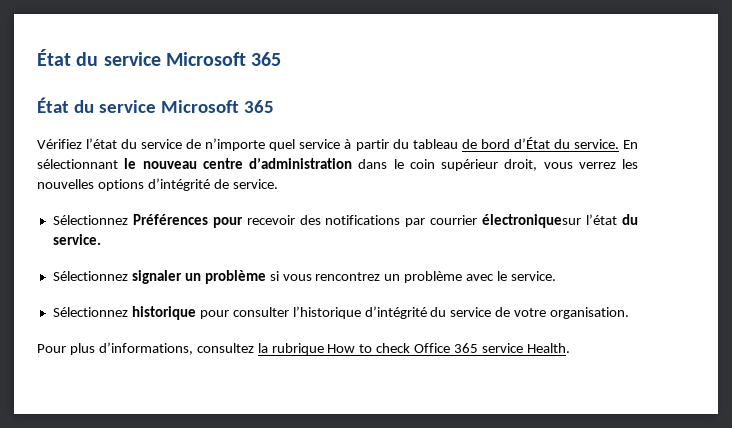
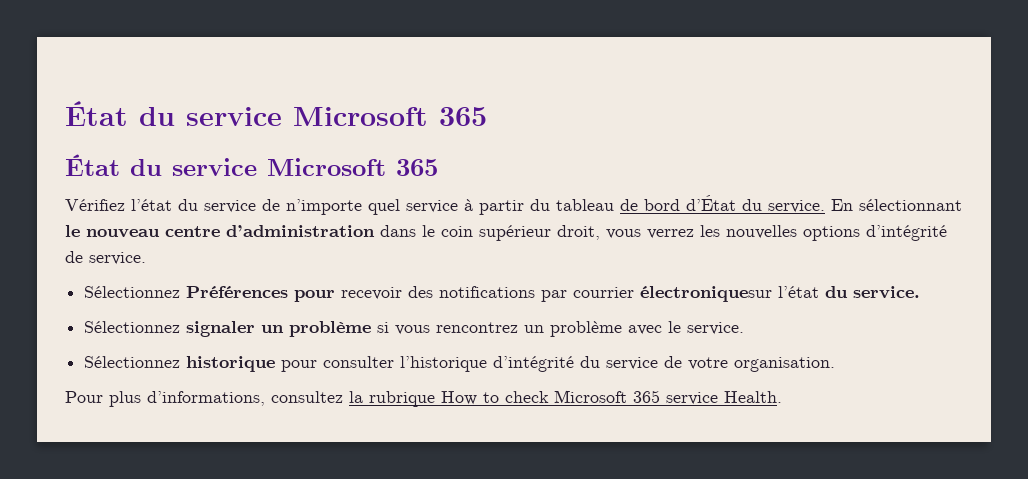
- Pour plus d’informations, consultez la rubrique How to check Office 365 service Health.
+ Pour plus d’informations, consultez la rubrique How to check Microsoft 365 service Health.

